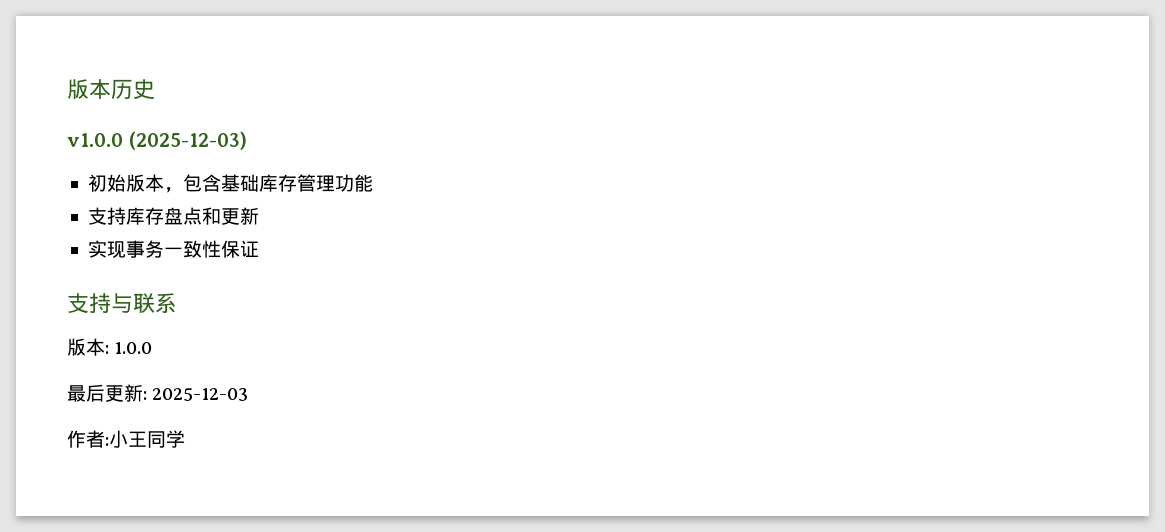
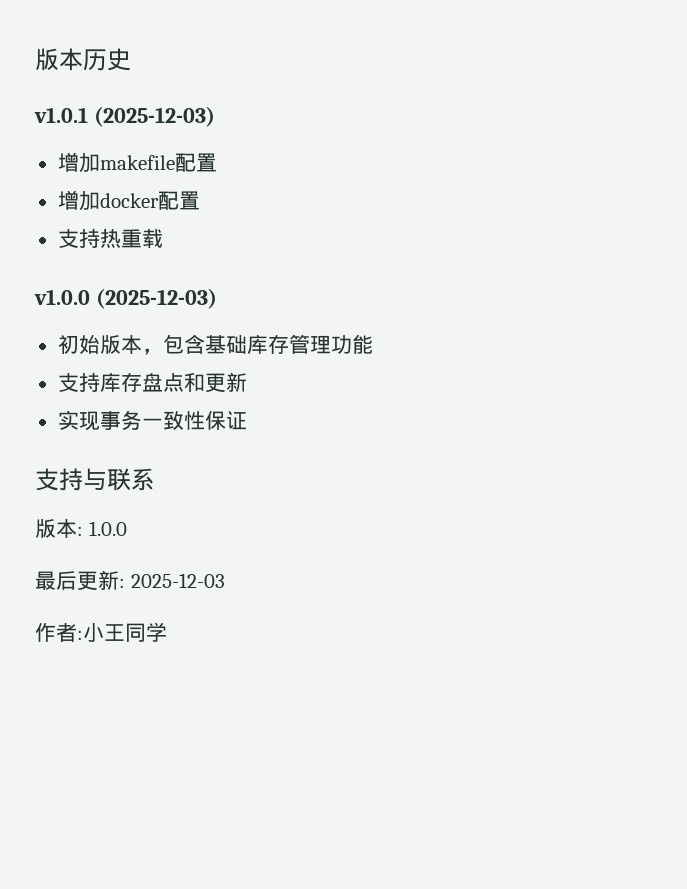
+ v1.0.1 (2025-12-03)
+ 增加makefile配置
+ 增加docker配置
+ 支持热重载

